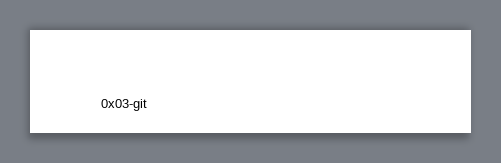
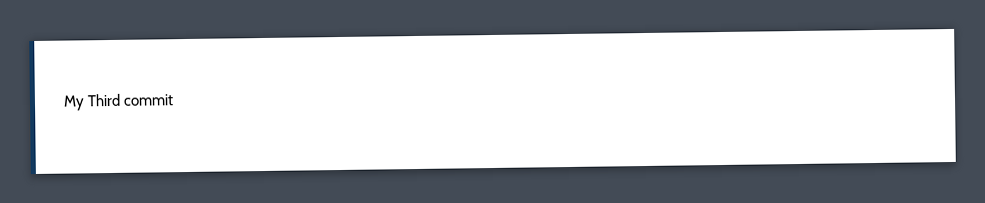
- 0x03-git
+ My Third commit

